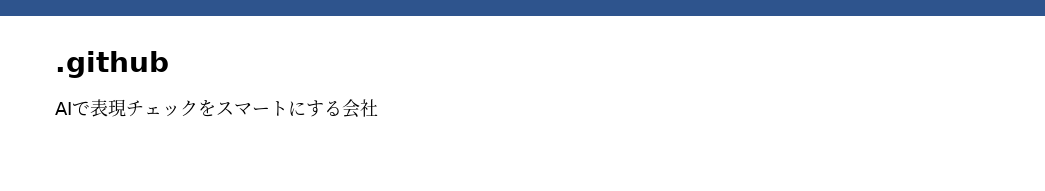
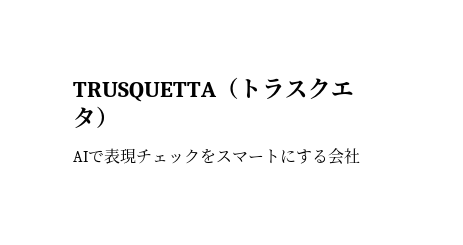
- .github
+ TRUSQUETTA（トラスクエタ）

